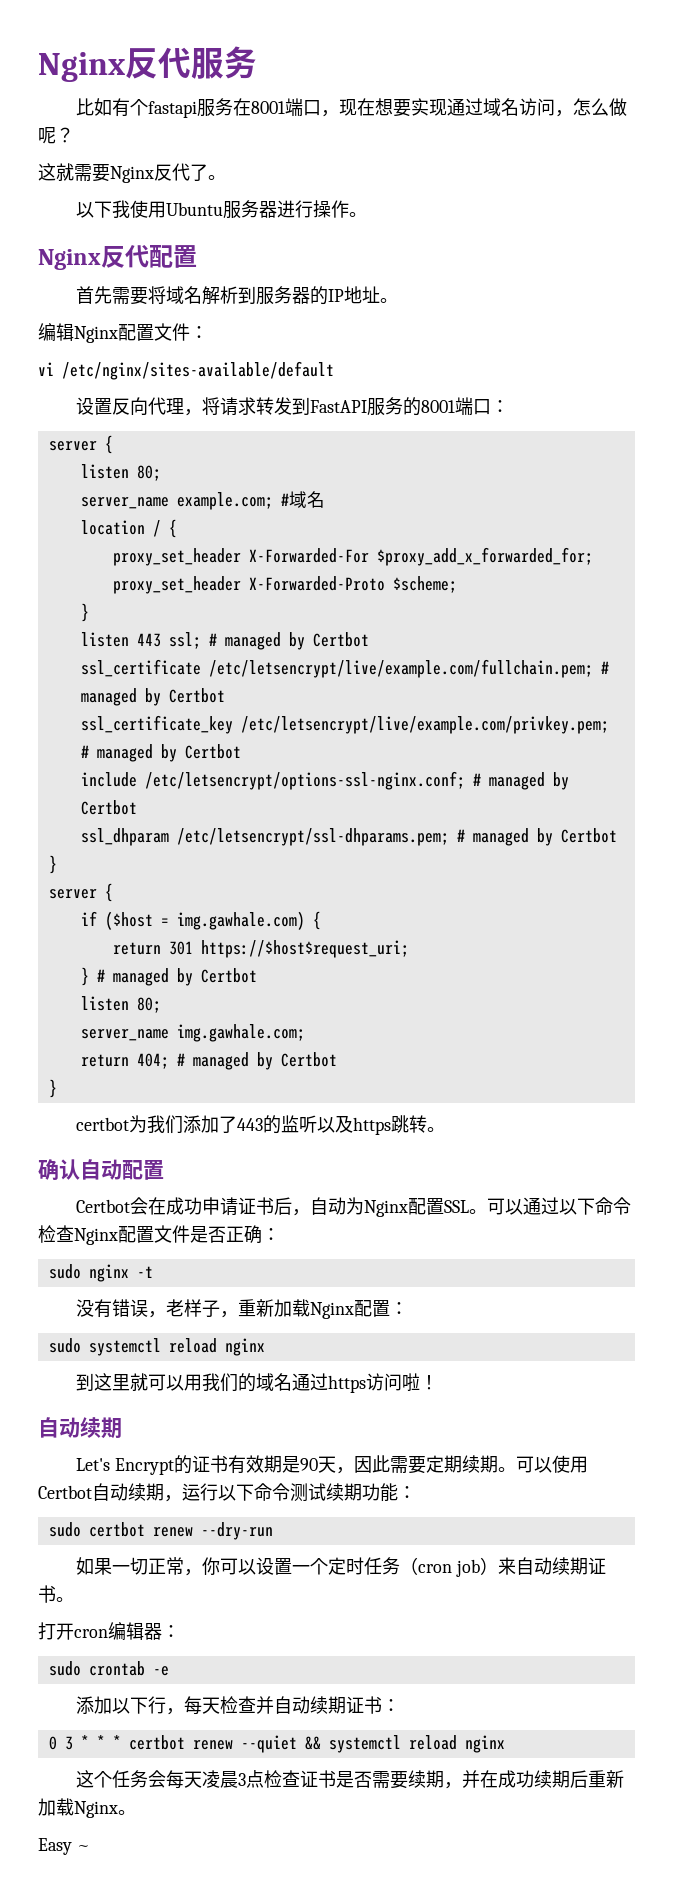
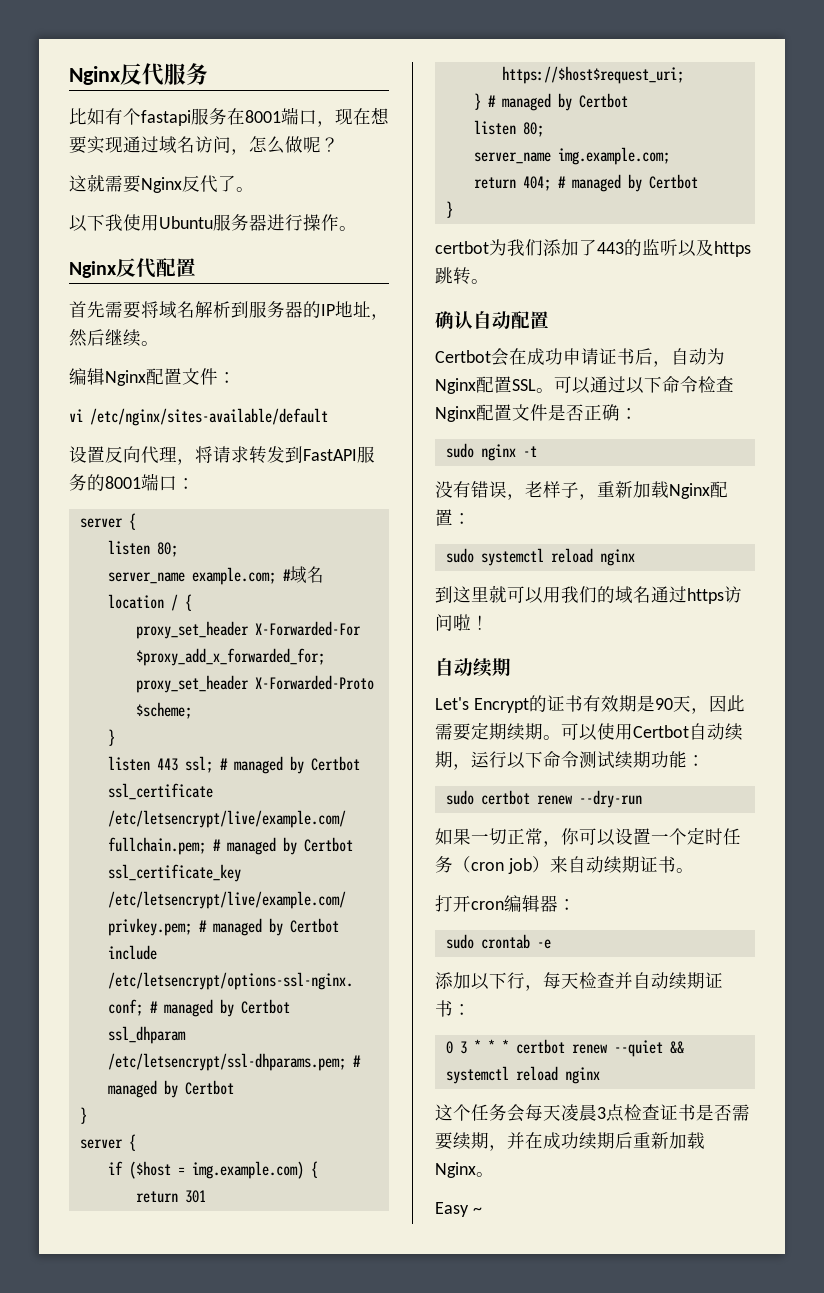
- 首先需要将域名解析到服务器的IP地址。
+ 首先需要将域名解析到服务器的IP地址，然后继续。
- if ($host = img.gawhale.com) {
+ if ($host = img.example.com) {
- server_name img.gawhale.com;
+ server_name img.example.com;

